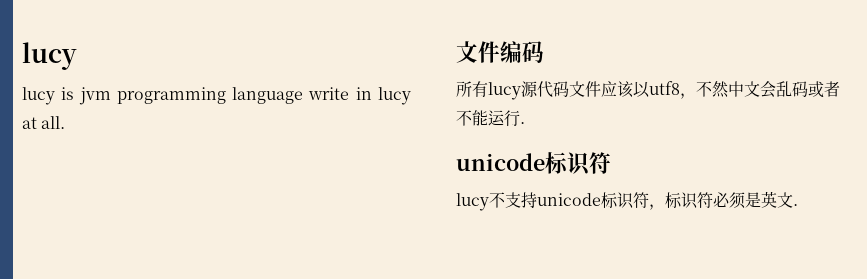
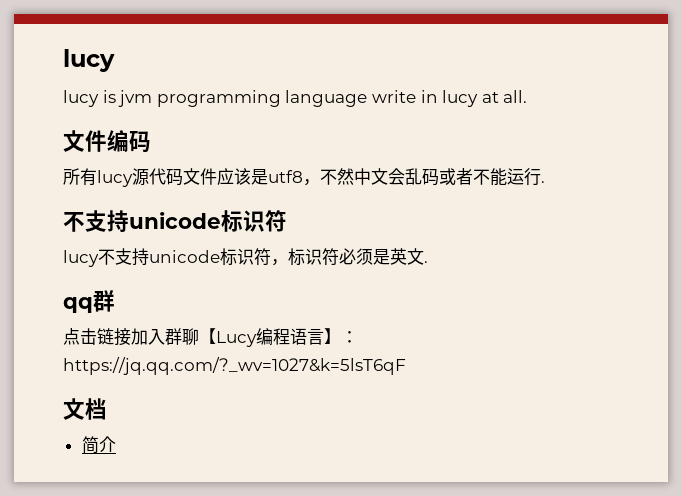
- 所有lucy源代码文件应该以utf8，不然中文会乱码或者不能运行.
- unicode标识符
+ 所有lucy源代码文件应该是utf8，不然中文会乱码或者不能运行.
+ 不支持unicode标识符
+ qq群
+ 点击链接加入群聊【Lucy编程语言】：https://jq.qq.com/?_wv=1027&k=5lsT6qF
+ 文档
+ 简介

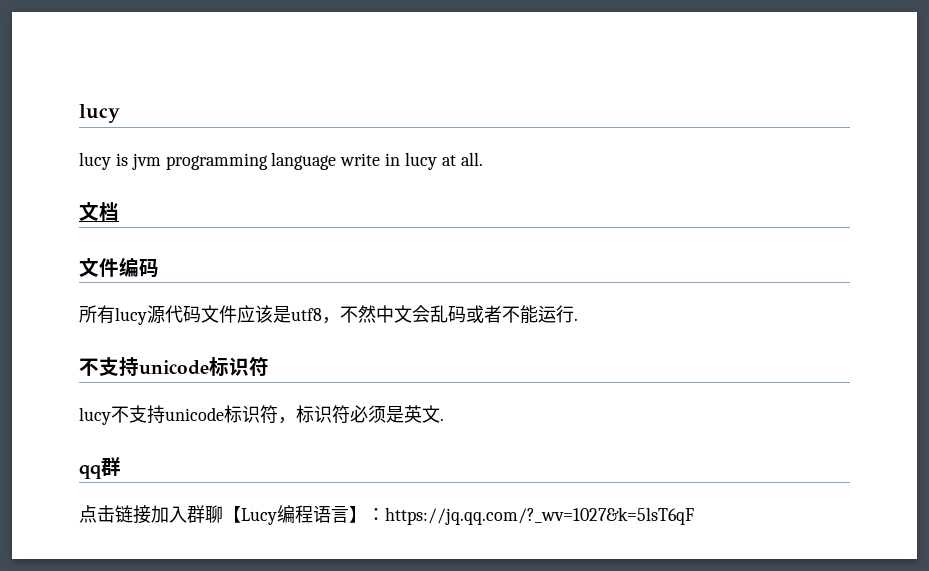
+ 文档
- 文档
- 简介

